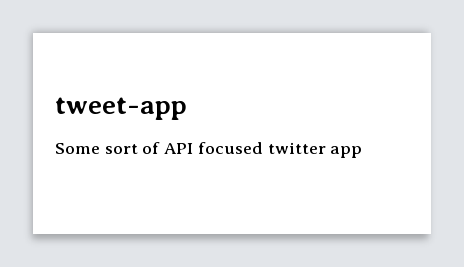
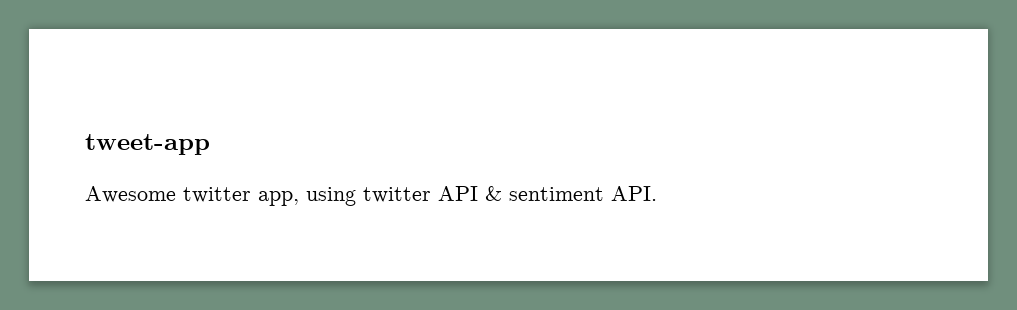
- Some sort of API focused twitter app
+ Awesome twitter app, using twitter API & sentiment API.

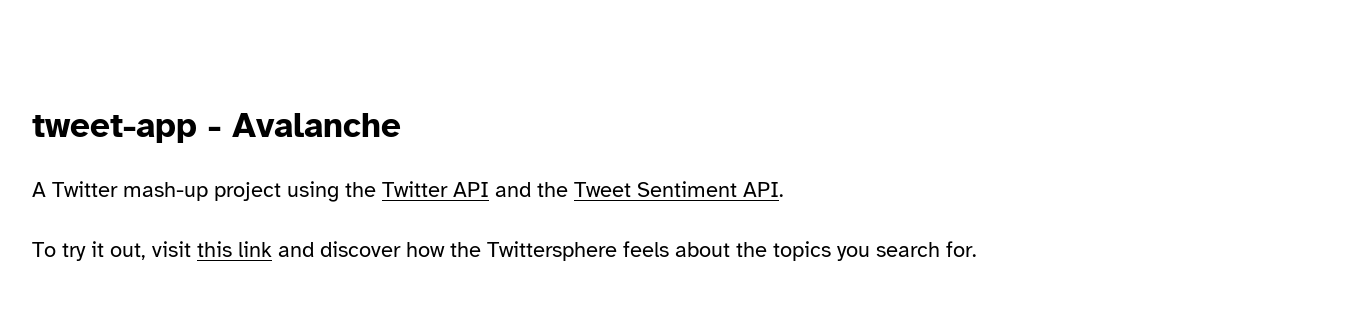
- tweet-app
- Awesome twitter app, using twitter API & sentiment API.
+ tweet-app - Avalanche
+ A Twitter mash-up project using the Twitter API and the Tweet Sentiment API.
+ To try it out, visit this link and discover how the Twittersphere feels about the topics you search for.

